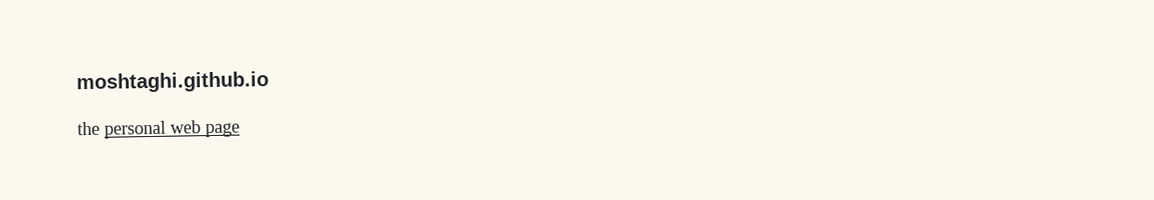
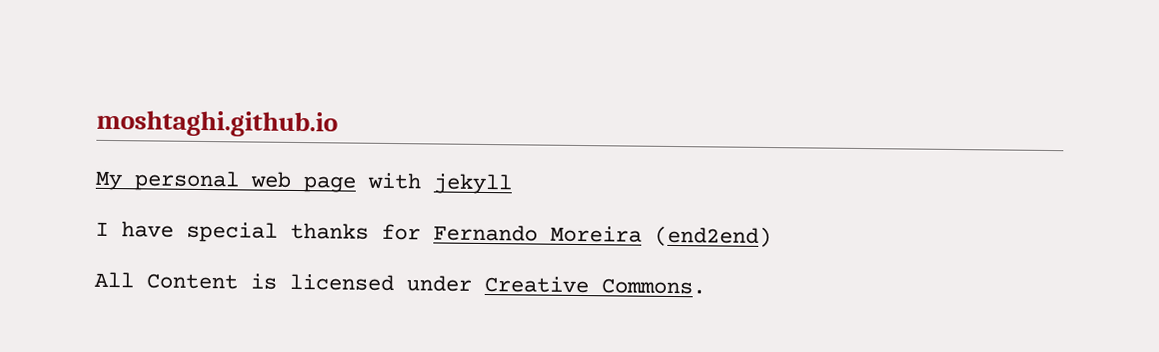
- the personal web page
+ My personal web page with jekyll
+ I have special thanks for Fernando Moreira (end2end)
+ All Content is licensed under Creative Commons.

